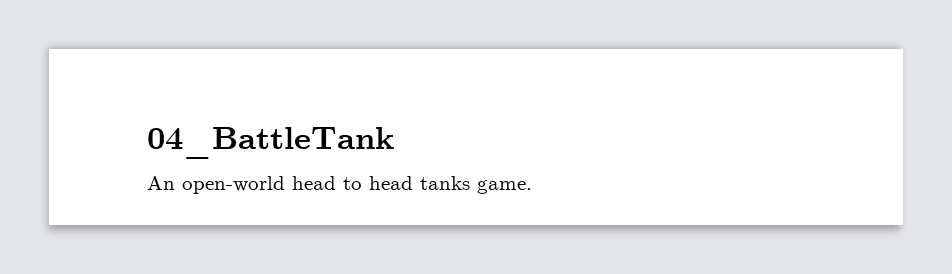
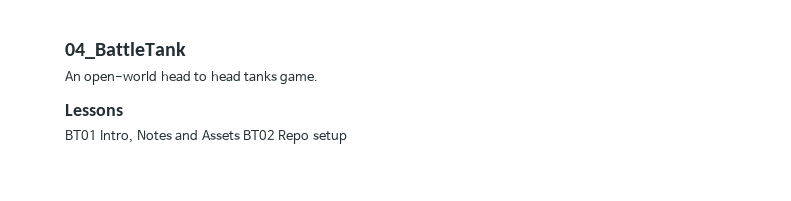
+ Lessons
+ BT01 Intro, Notes and Assets BT02 Repo setup

